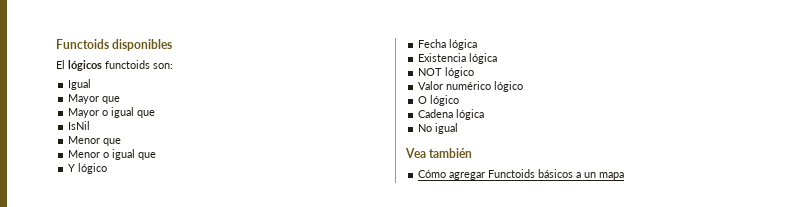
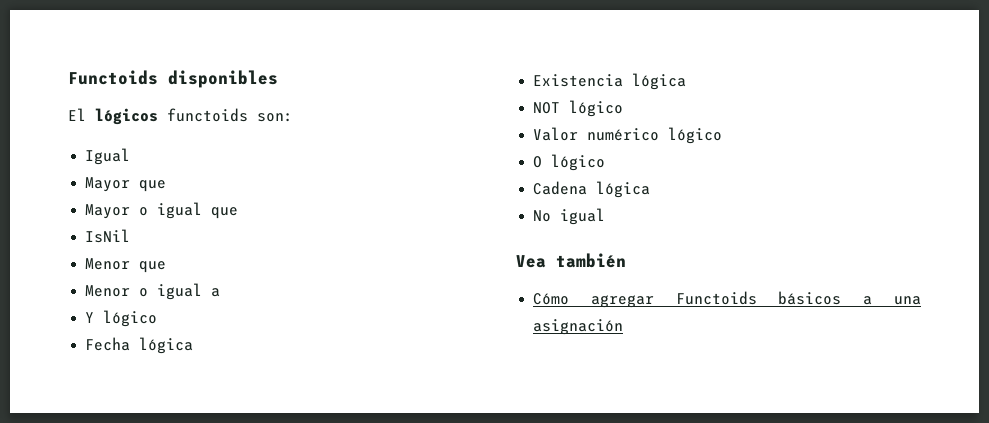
- Menor o igual que
+ Menor o igual a
- Cómo agregar Functoids básicos a un mapa
+ Cómo agregar Functoids básicos a una asignación

